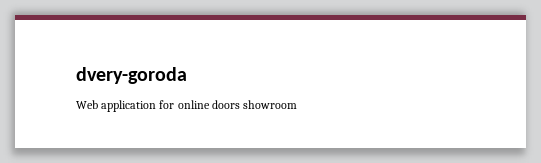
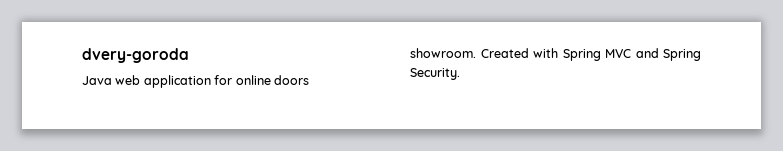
- Web application for online doors showroom
+ Java web application for online doors showroom. Created with Spring MVC and Spring Security.

